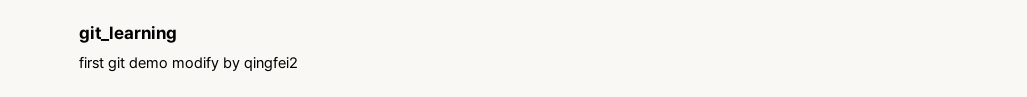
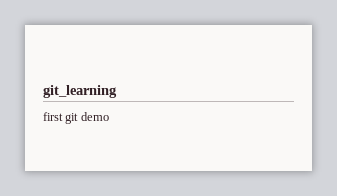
- first git demo modify by qingfei2
+ first git demo

